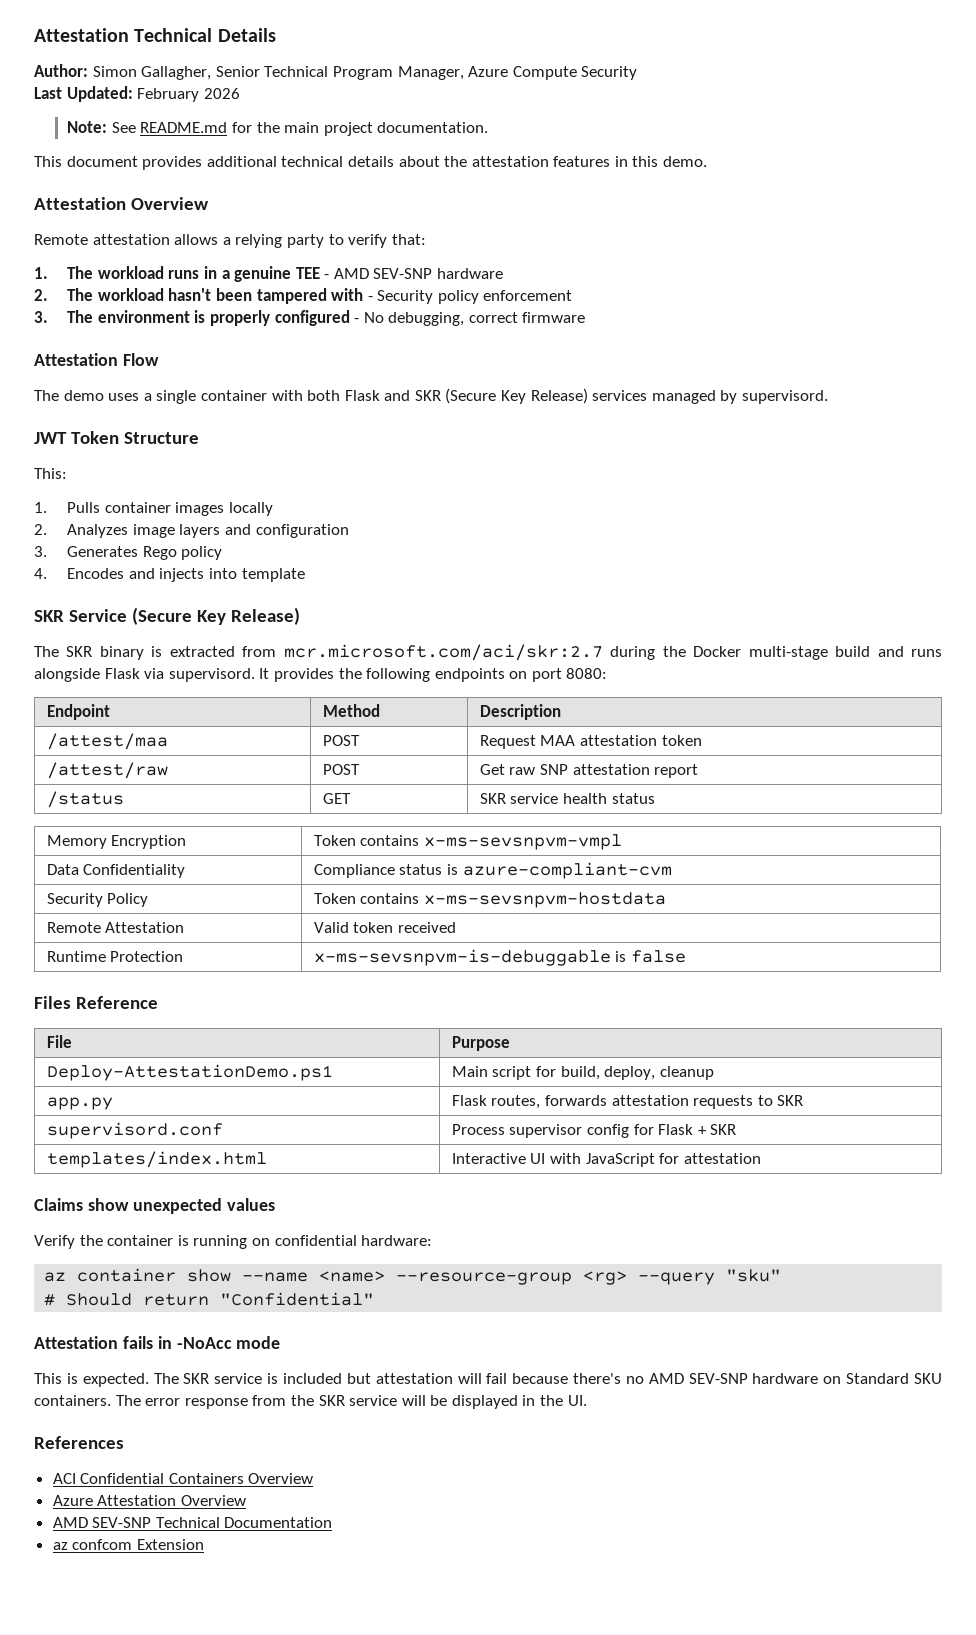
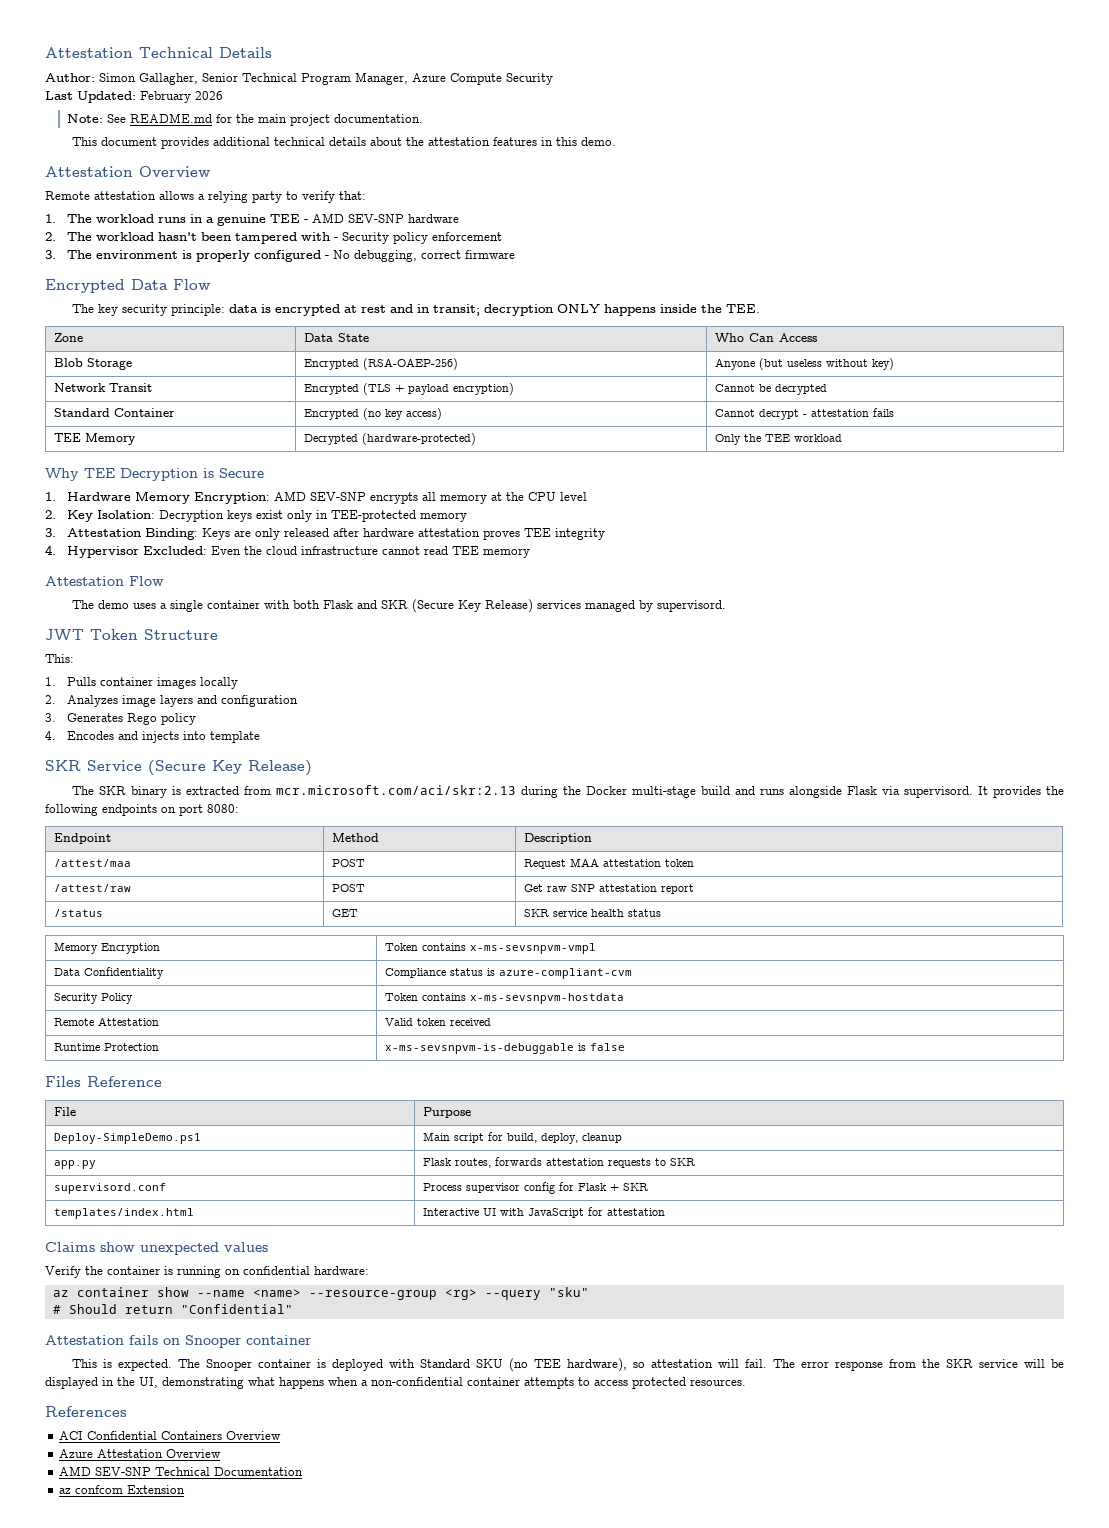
+ Encrypted Data Flow
+ The key security principle: data is encrypted at rest and in transit; decryption ONLY happens inside the TEE.
+ Zone | Data State | Who Can Access
+ Blob Storage | Encrypted (RSA-OAEP-256) | Anyone (but useless without key)
+ Network Transit | Encrypted (TLS + payload encryption) | Cannot be decrypted
+ Standard Container | Encrypted (no key access) | Cannot decrypt - attestation fails
+ TEE Memory | Decrypted (hardware-protected) | Only the TEE workload
+ Why TEE Decryption is Secure
+ 1. Hardware Memory Encryption: AMD SEV-SNP encrypts all memory at the CPU level
+ 2. Key Isolation: Decryption keys exist only in TEE-protected memory
+ 3. Attestation Binding: Keys are only released after hardware attestation proves TEE integrity
+ 4. Hypervisor Excluded: Even the cloud infrastructure cannot read TEE memory
- The SKR binary is extracted from mcr.microsoft.com/aci/skr:2.7 during the Docker multi-stage build and runs alongside Flask via supervisord.
+ The SKR binary is extracted from mcr.microsoft.com/aci/skr:2.13 during the Docker multi-stage build and runs alongside Flask via supervisord.
- Deploy-AttestationDemo.ps1 | Main script for build, deploy, cleanup
+ Deploy-SimpleDemo.ps1 | Main script for build, deploy, cleanup
- Attestation fails in -NoAcc mode
+ Attestation fails on Snooper container
- The SKR service is included but attestation will fail because there's no AMD SEV-SNP hardware on Standard SKU containers.
+ The Snooper container is deployed with Standard SKU (no TEE hardware), so attestation will fail.
- The error response from the SKR service will be displayed in the UI.
+ The error response from the SKR service will be displayed in the UI, demonstrating what happens when a non-confidential container attempts to access protected resources.

